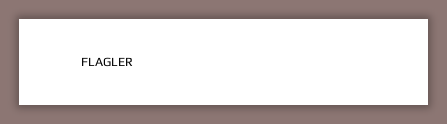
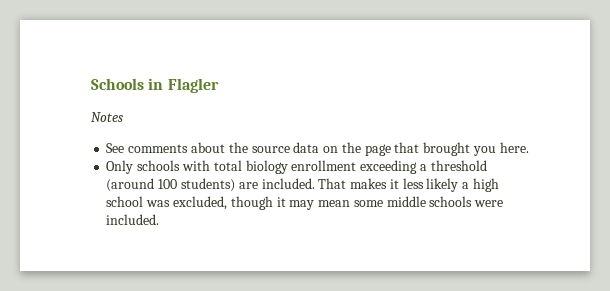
- FLAGLER
+ Schools in Flagler
+ Notes
+ See comments about the source data on the page that brought you here.
+ Only schools with total biology enrollment exceeding a threshold (around 100 students) are included. That makes it less likely a high school was excluded, though it may mean some middle schools were included.

